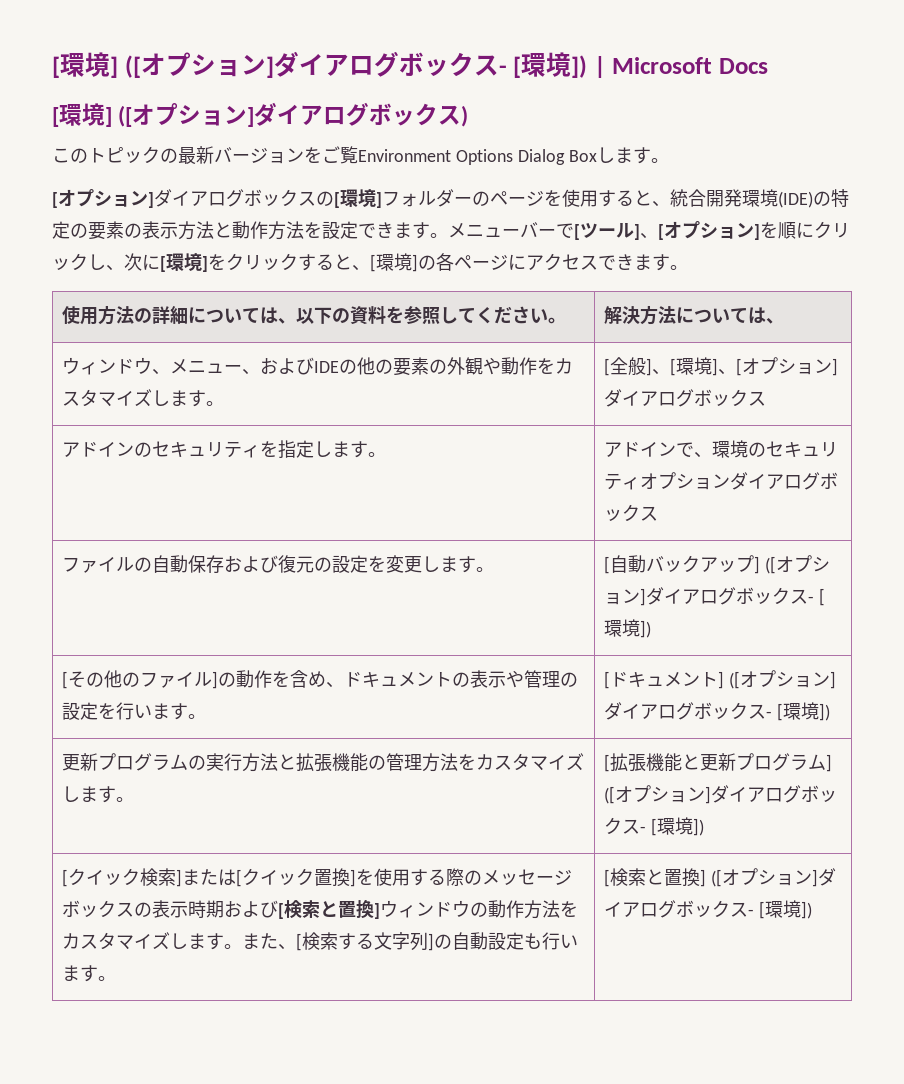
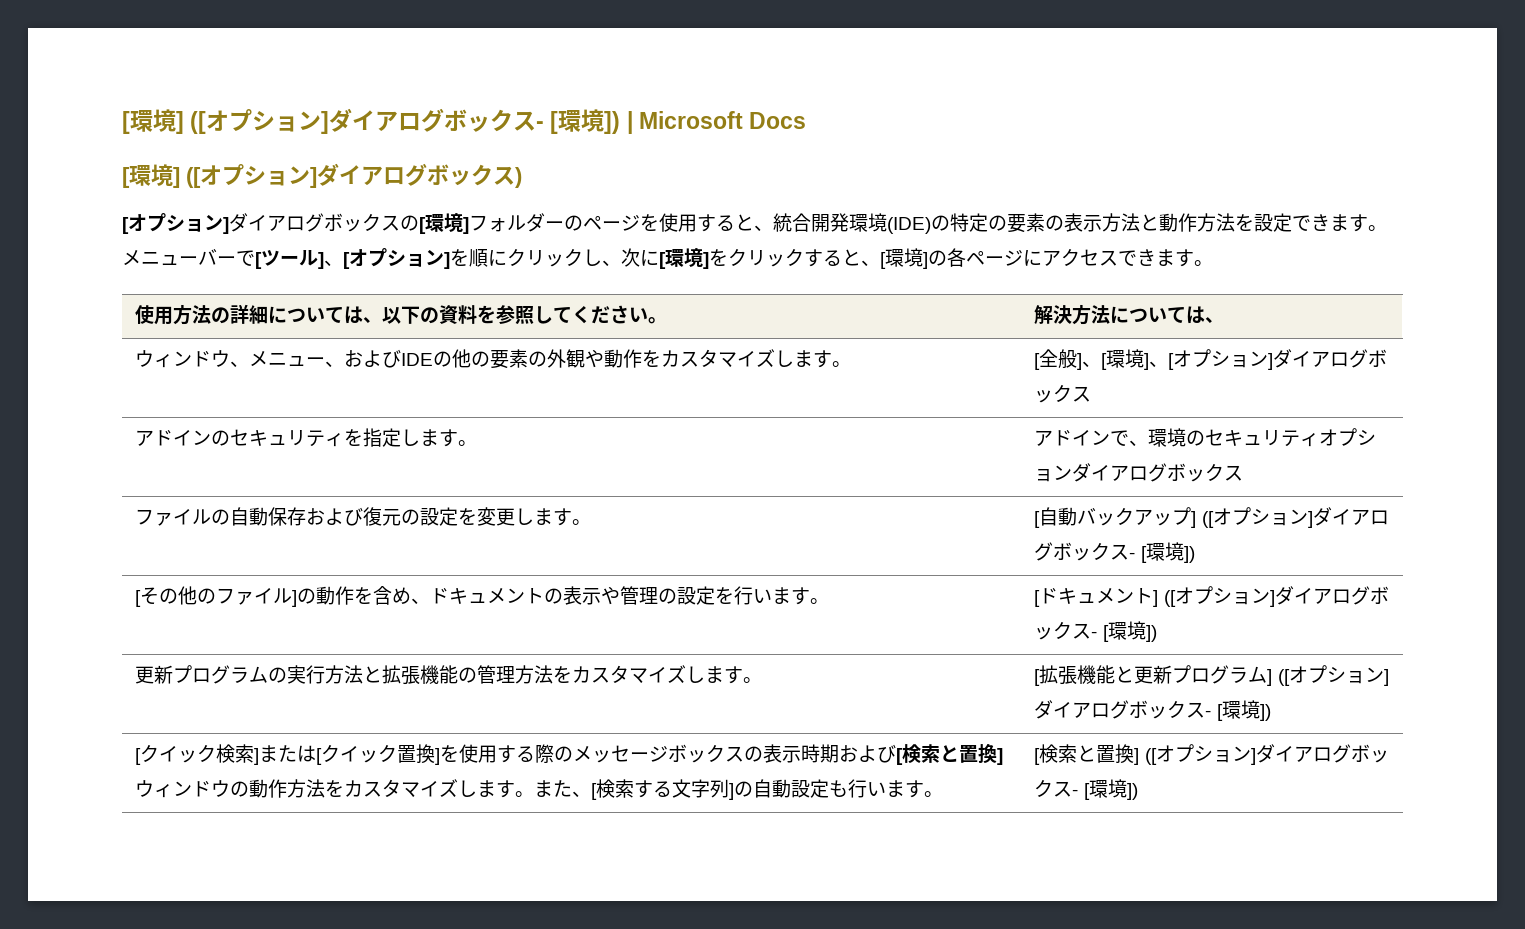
- このトピックの最新バージョンをご覧Environment Options Dialog Boxします。

